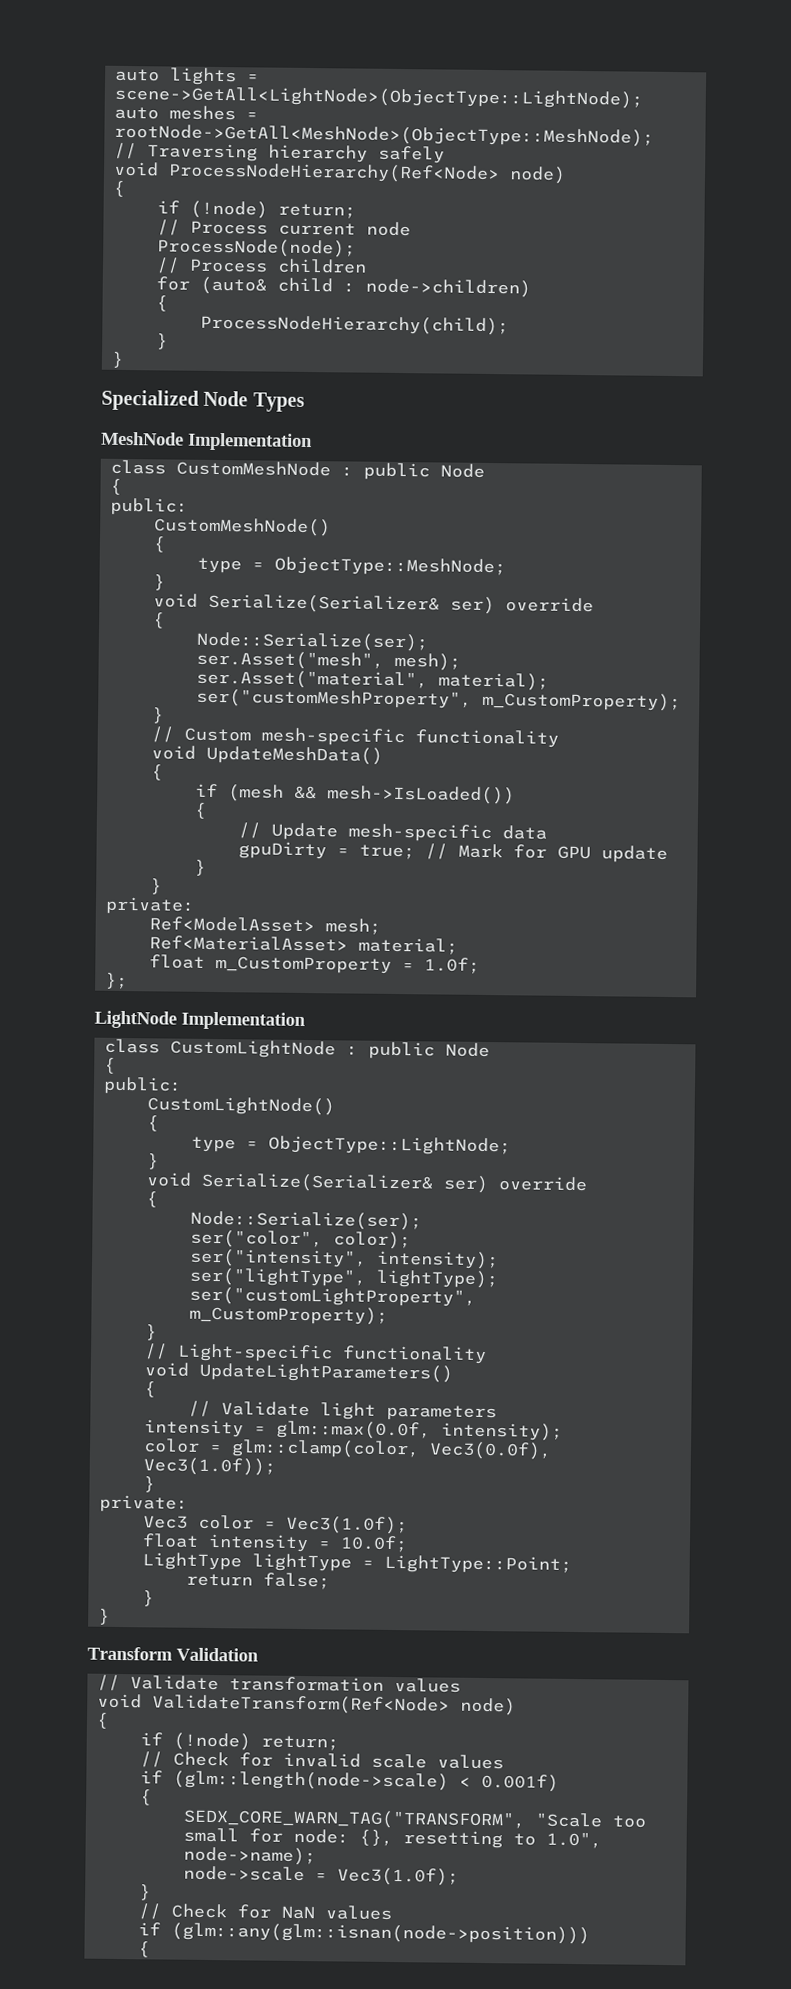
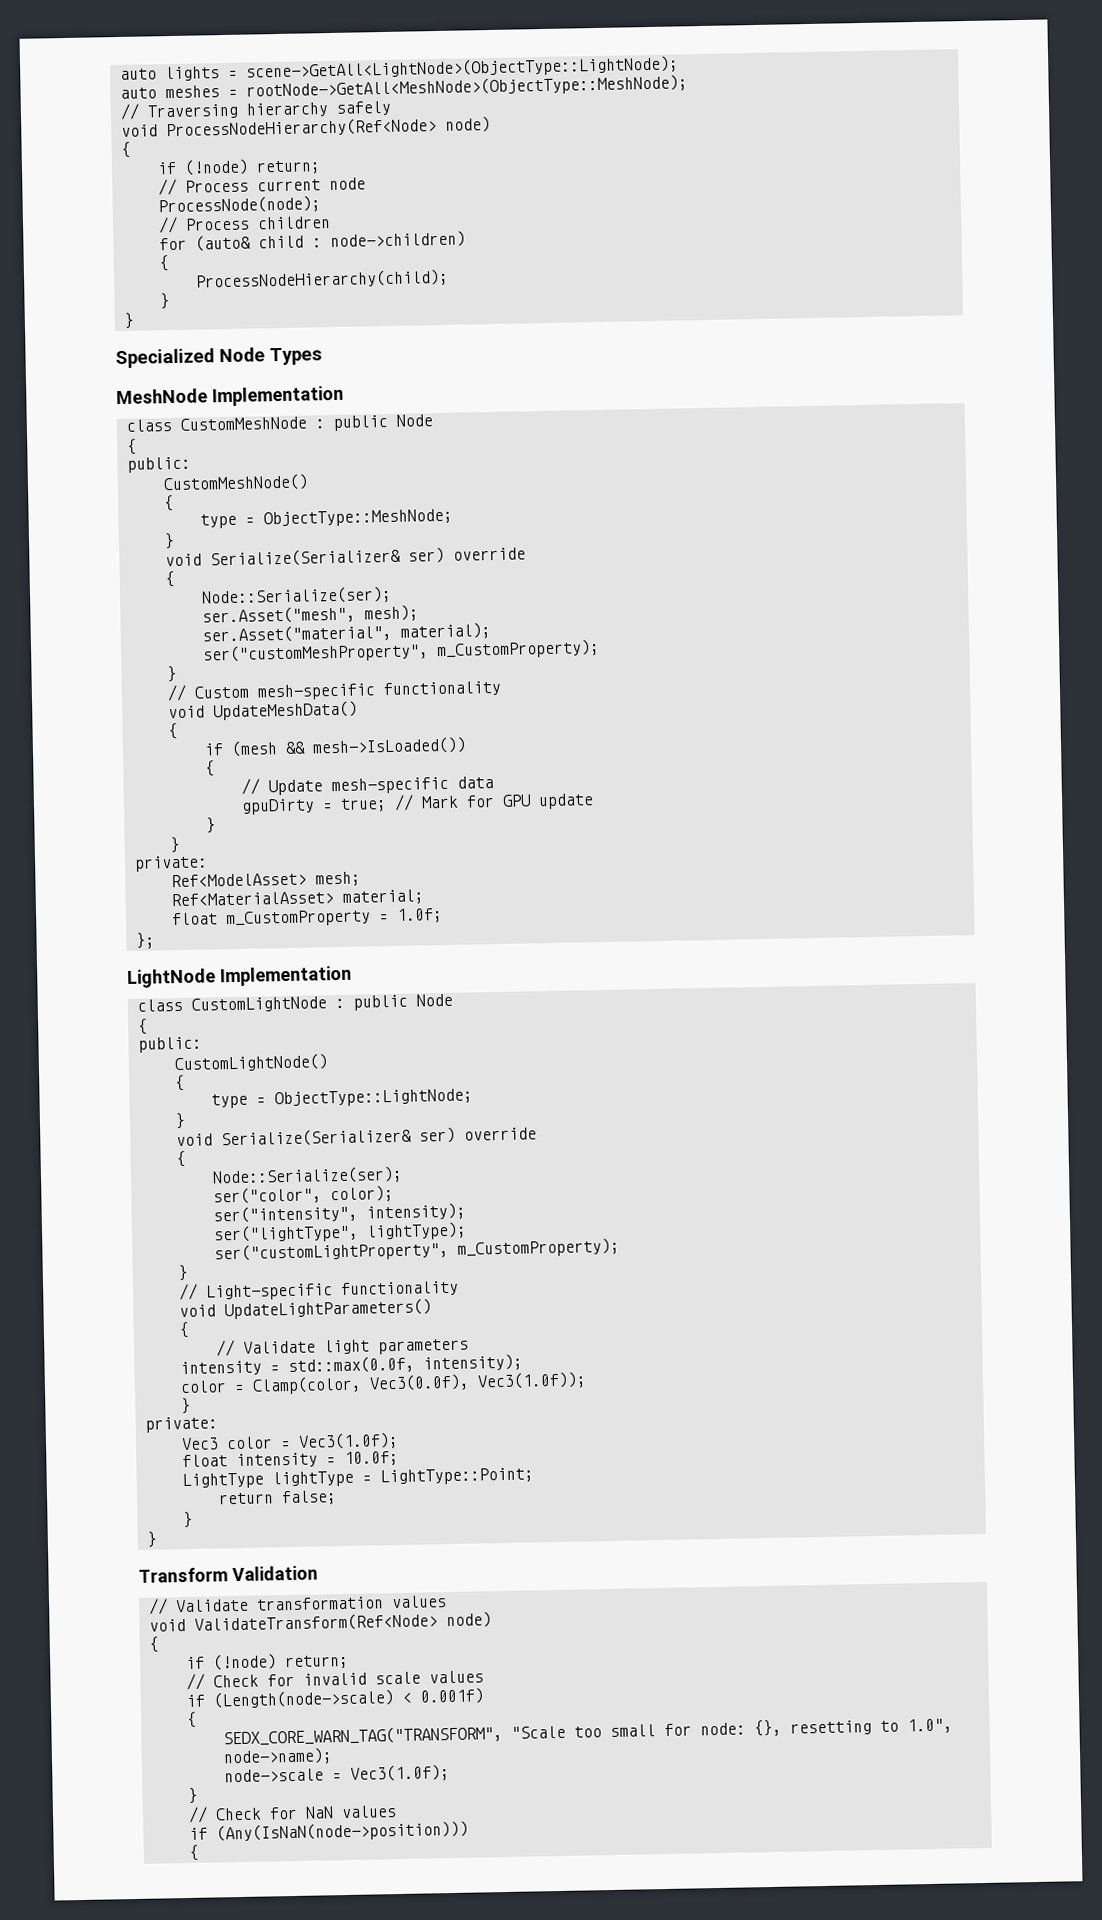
- intensity = glm::max(0.0f, intensity);
+ intensity = std::max(0.0f, intensity);
- color = glm::clamp(color, Vec3(0.0f), Vec3(1.0f));
+ color = Clamp(color, Vec3(0.0f), Vec3(1.0f));
- if (glm::length(node->scale) < 0.001f)
+ if (Length(node->scale) < 0.001f)
- if (glm::any(glm::isnan(node->position)))
+ if (Any(IsNaN(node->position)))

